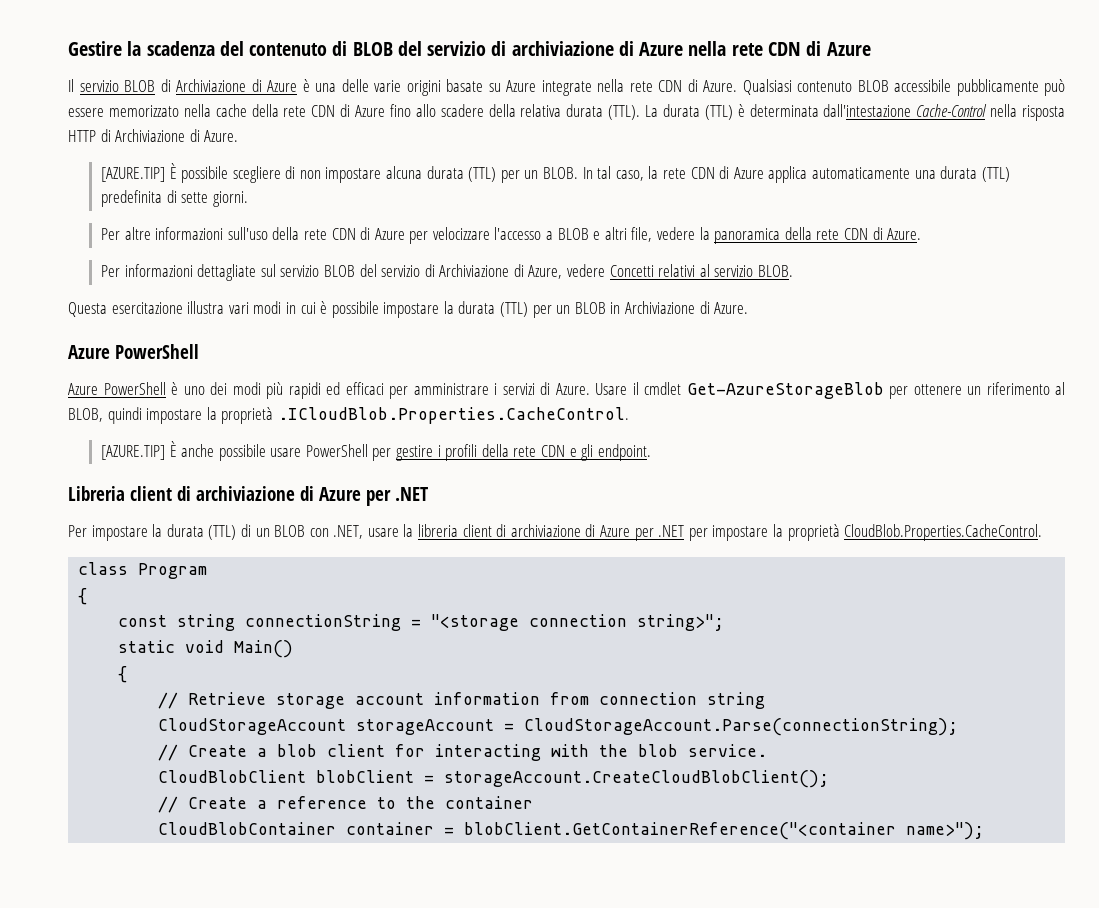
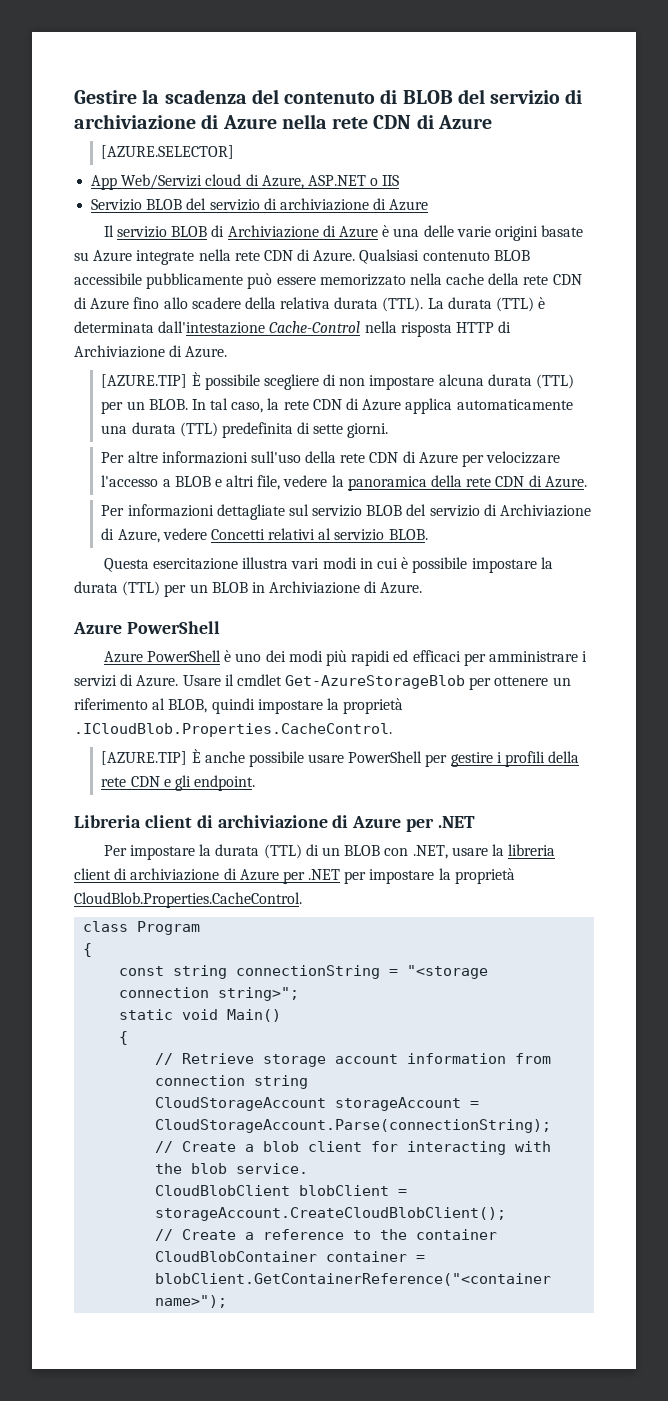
+ [AZURE.SELECTOR]
+ App Web/Servizi cloud di Azure, ASP.NET o IIS
+ Servizio BLOB del servizio di archiviazione di Azure

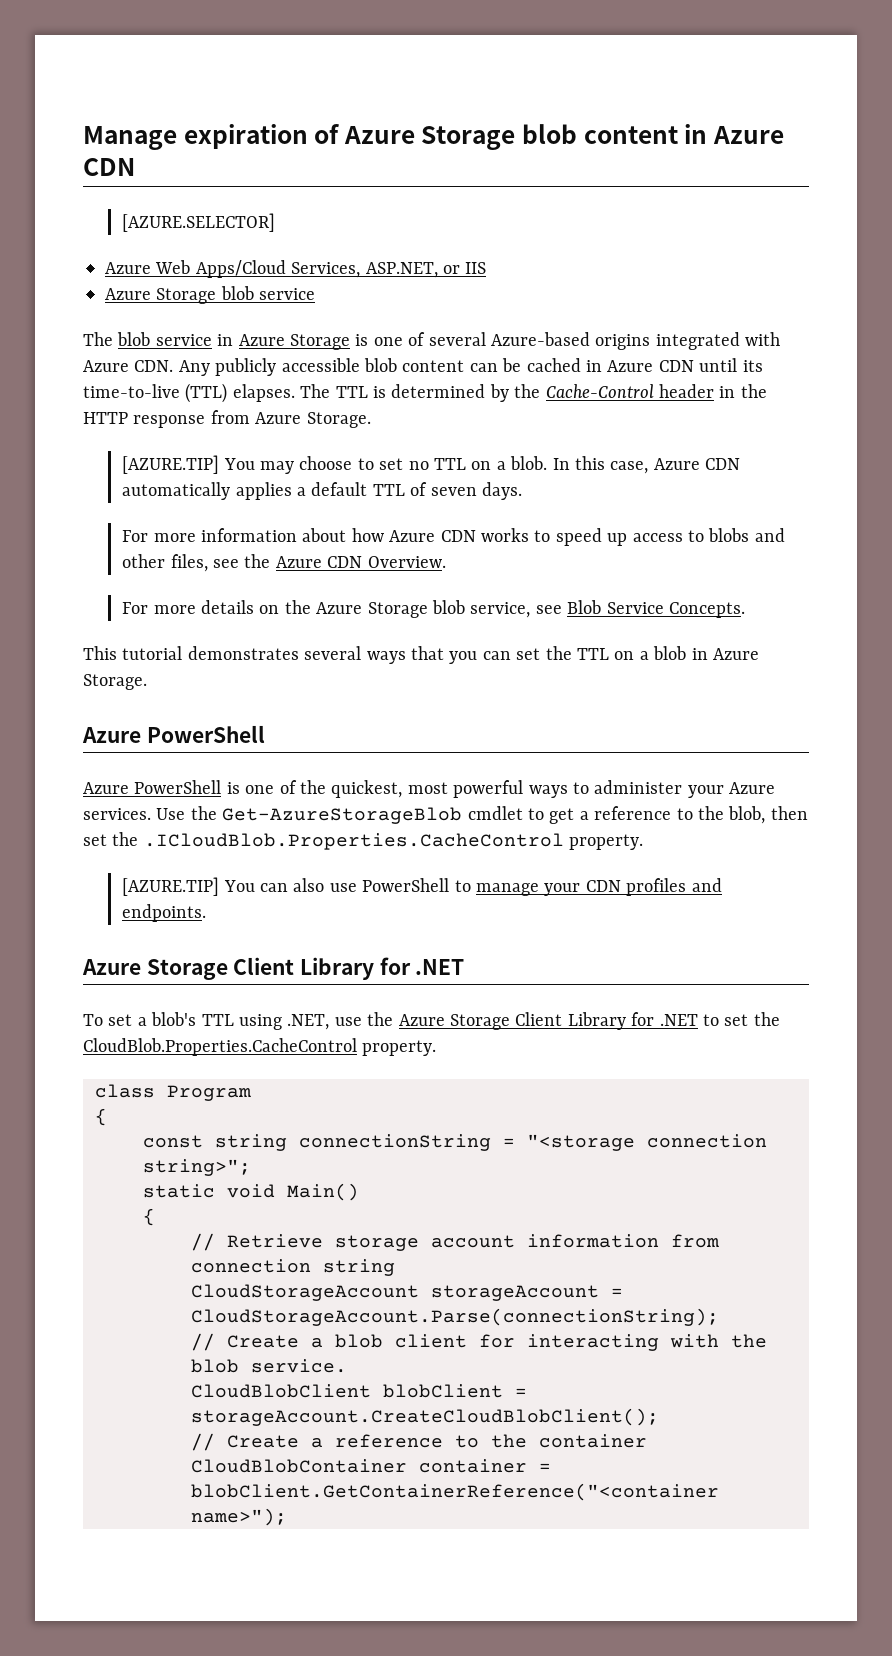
- Gestire la scadenza del contenuto di BLOB del servizio di archiviazione di Azure nella rete CDN di Azure
+ Manage expiration of Azure Storage blob content in Azure CDN
- App Web/Servizi cloud di Azure, ASP.NET o IIS
- Servizio BLOB del servizio di archiviazione di Azure
- Il servizio BLOB di Archiviazione di Azure è una delle varie origini basate su Azure integrate nella rete CDN di Azure. Qualsiasi contenuto BLOB accessibile pubblicamente può essere memorizzato nella cache della rete CDN di Azure fino allo scadere della relativa durata (TTL). La durata (TTL) è determinata dall'intestazione Cache-Control nella risposta HTTP di Archiviazione di Azure.
- [AZURE.TIP] È possibile scegliere di non impostare alcuna durata (TTL) per un BLOB. In tal caso, la rete CDN di Azure applica automaticamente una durata (TTL) predefinita di sette giorni.
- Per altre informazioni sull'uso della rete CDN di Azure per velocizzare l'accesso a BLOB e altri file, vedere la panoramica della rete CDN di Azure.
- Per informazioni dettagliate sul servizio BLOB del servizio di Archiviazione di Azure, vedere Concetti relativi al servizio BLOB.
- Questa esercitazione illustra vari modi in cui è possibile impostare la durata (TTL) per un BLOB in Archiviazione di Azure.
+ Azure Web Apps/Cloud Services, ASP.NET, or IIS
+ Azure Storage blob service
+ The blob service in Azure Storage is one of several Azure-based origins integrated with Azure CDN. Any publicly accessible blob content can be cached in Azure CDN until its time-to-live (TTL) elapses. The TTL is determined by the Cache-Control header in the HTTP response from Azure Storage.
+ [AZURE.TIP] You may choose to set no TTL on a blob. In this case, Azure CDN automatically applies a default TTL of seven days.
+ For more information about how Azure CDN works to speed up access to blobs and other files, see the Azure CDN Overview.
+ For more details on the Azure Storage blob service, see Blob Service Concepts.
+ This tutorial demonstrates several ways that you can set the TTL on a blob in Azure Storage.
  Azure PowerShell
- Azure PowerShell è uno dei modi più rapidi ed efficaci per amministrare i servizi di Azure. Usare il cmdlet Get-AzureStorageBlob per ottenere un riferimento al BLOB, quindi impostare la proprietà .ICloudBlob.Properties.CacheControl.
- [AZURE.TIP] È anche possibile usare PowerShell per gestire i profili della rete CDN e gli endpoint.
- Libreria client di archiviazione di Azure per .NET
- Per impostare la durata (TTL) di un BLOB con .NET, usare la libreria client di archiviazione di Azure per .NET per impostare la proprietà CloudBlob.Properties.CacheControl.
+ Azure PowerShell is one of the quickest, most powerful ways to administer your Azure services. Use the Get-AzureStorageBlob cmdlet to get a reference to the blob, then set the .ICloudBlob.Properties.CacheControl property.
+ [AZURE.TIP] You can also use PowerShell to manage your CDN profiles and endpoints.
+ Azure Storage Client Library for .NET
+ To set a blob's TTL using .NET, use the Azure Storage Client Library for .NET to set the CloudBlob.Properties.CacheControl property.

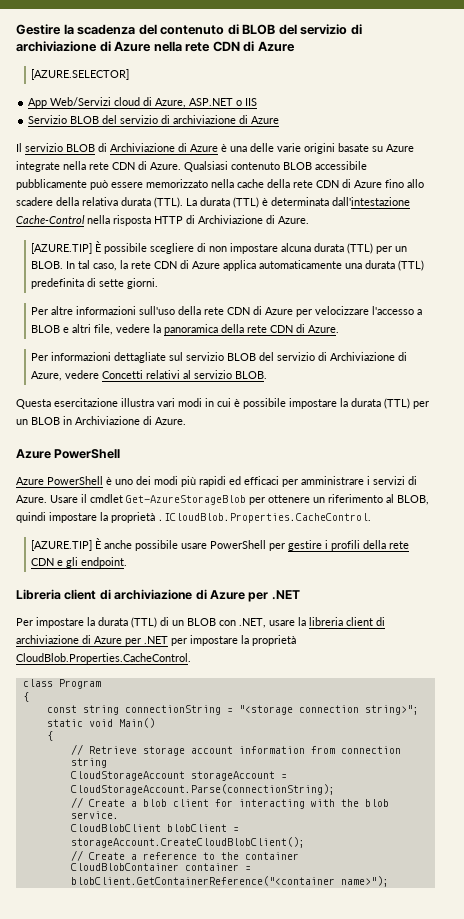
- Manage expiration of Azure Storage blob content in Azure CDN
+ Gestire la scadenza del contenuto di BLOB del servizio di archiviazione di Azure nella rete CDN di Azure
- Azure Web Apps/Cloud Services, ASP.NET, or IIS
- Azure Storage blob service
- The blob service in Azure Storage is one of several Azure-based origins integrated with Azure CDN. Any publicly accessible blob content can be cached in Azure CDN until its time-to-live (TTL) elapses. The TTL is determined by the Cache-Control header in the HTTP response from Azure Storage.
- [AZURE.TIP] You may choose to set no TTL on a blob. In this case, Azure CDN automatically applies a default TTL of seven days.
- For more information about how Azure CDN works to speed up access to blobs and other files, see the Azure CDN Overview.
- For more details on the Azure Storage blob service, see Blob Service Concepts.
- This tutorial demonstrates several ways that you can set the TTL on a blob in Azure Storage.
+ App Web/Servizi cloud di Azure, ASP.NET o IIS
+ Servizio BLOB del servizio di archiviazione di Azure
+ Il servizio BLOB di Archiviazione di Azure è una delle varie origini basate su Azure integrate nella rete CDN di Azure. Qualsiasi contenuto BLOB accessibile pubblicamente può essere memorizzato nella cache della rete CDN di Azure fino allo scadere della relativa durata (TTL). La durata (TTL) è determinata dall'intestazione Cache-Control nella risposta HTTP di Archiviazione di Azure.
+ [AZURE.TIP] È possibile scegliere di non impostare alcuna durata (TTL) per un BLOB. In tal caso, la rete CDN di Azure applica automaticamente una durata (TTL) predefinita di sette giorni.
+ Per altre informazioni sull'uso della rete CDN di Azure per velocizzare l'accesso a BLOB e altri file, vedere la panoramica della rete CDN di Azure.
+ Per informazioni dettagliate sul servizio BLOB del servizio di Archiviazione di Azure, vedere Concetti relativi al servizio BLOB.
+ Questa esercitazione illustra vari modi in cui è possibile impostare la durata (TTL) per un BLOB in Archiviazione di Azure.
  Azure PowerShell
- Azure PowerShell is one of the quickest, most powerful ways to administer your Azure services. Use the Get-AzureStorageBlob cmdlet to get a reference to the blob, then set the .ICloudBlob.Properties.CacheControl property.
- [AZURE.TIP] You can also use PowerShell to manage your CDN profiles and endpoints.
- Azure Storage Client Library for .NET
- To set a blob's TTL using .NET, use the Azure Storage Client Library for .NET to set the CloudBlob.Properties.CacheControl property.
+ Azure PowerShell è uno dei modi più rapidi ed efficaci per amministrare i servizi di Azure. Usare il cmdlet Get-AzureStorageBlob per ottenere un riferimento al BLOB, quindi impostare la proprietà .ICloudBlob.Properties.CacheControl.
+ [AZURE.TIP] È anche possibile usare PowerShell per gestire i profili della rete CDN e gli endpoint.
+ Libreria client di archiviazione di Azure per .NET
+ Per impostare la durata (TTL) di un BLOB con .NET, usare la libreria client di archiviazione di Azure per .NET per impostare la proprietà CloudBlob.Properties.CacheControl.

